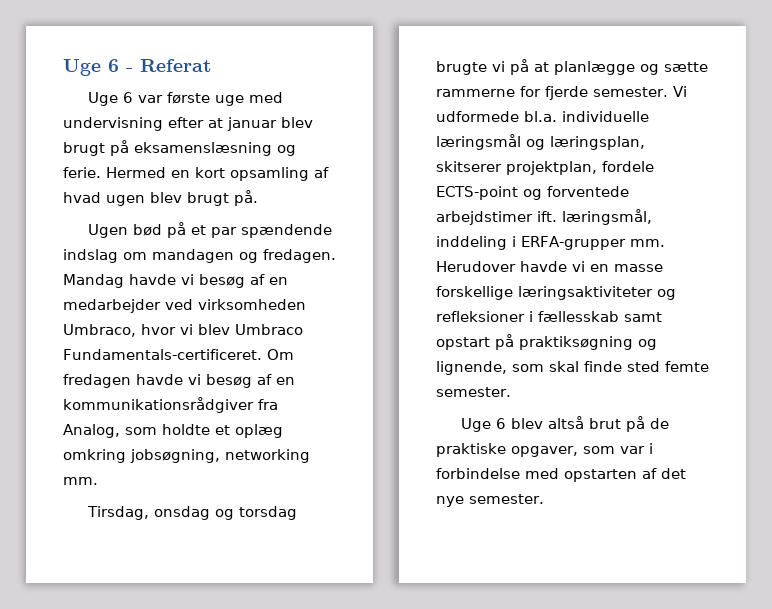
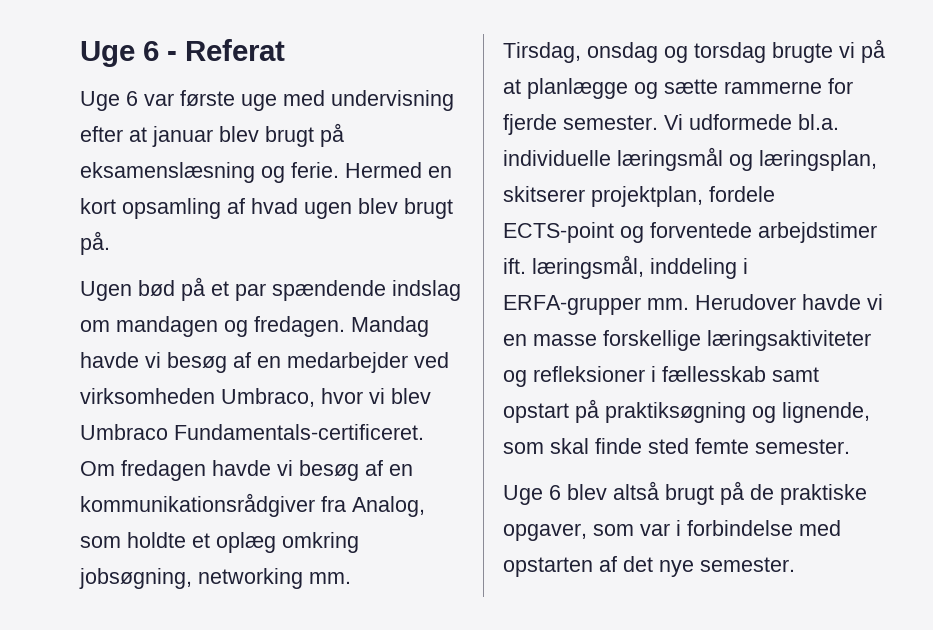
- Uge 6 blev altså brut på de praktiske opgaver, som var i forbindelse med opstarten af det nye semester.
+ Uge 6 blev altså brugt på de praktiske opgaver, som var i forbindelse med opstarten af det nye semester.

